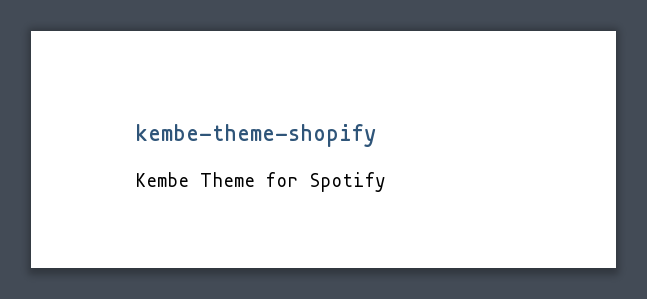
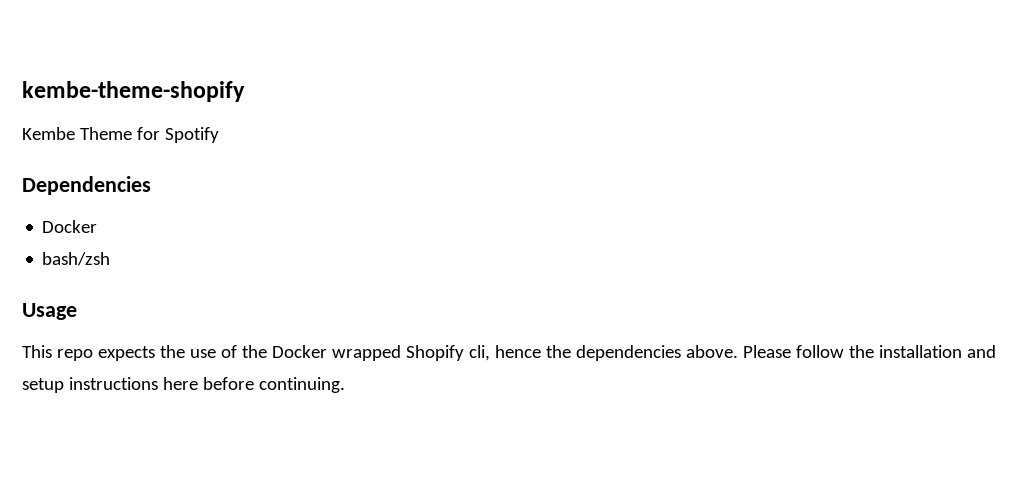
+ Dependencies
+ Docker
+ bash/zsh
+ Usage
+ This repo expects the use of the Docker wrapped Shopify cli, hence the dependencies above. Please follow the installation and setup instructions here before continuing.

